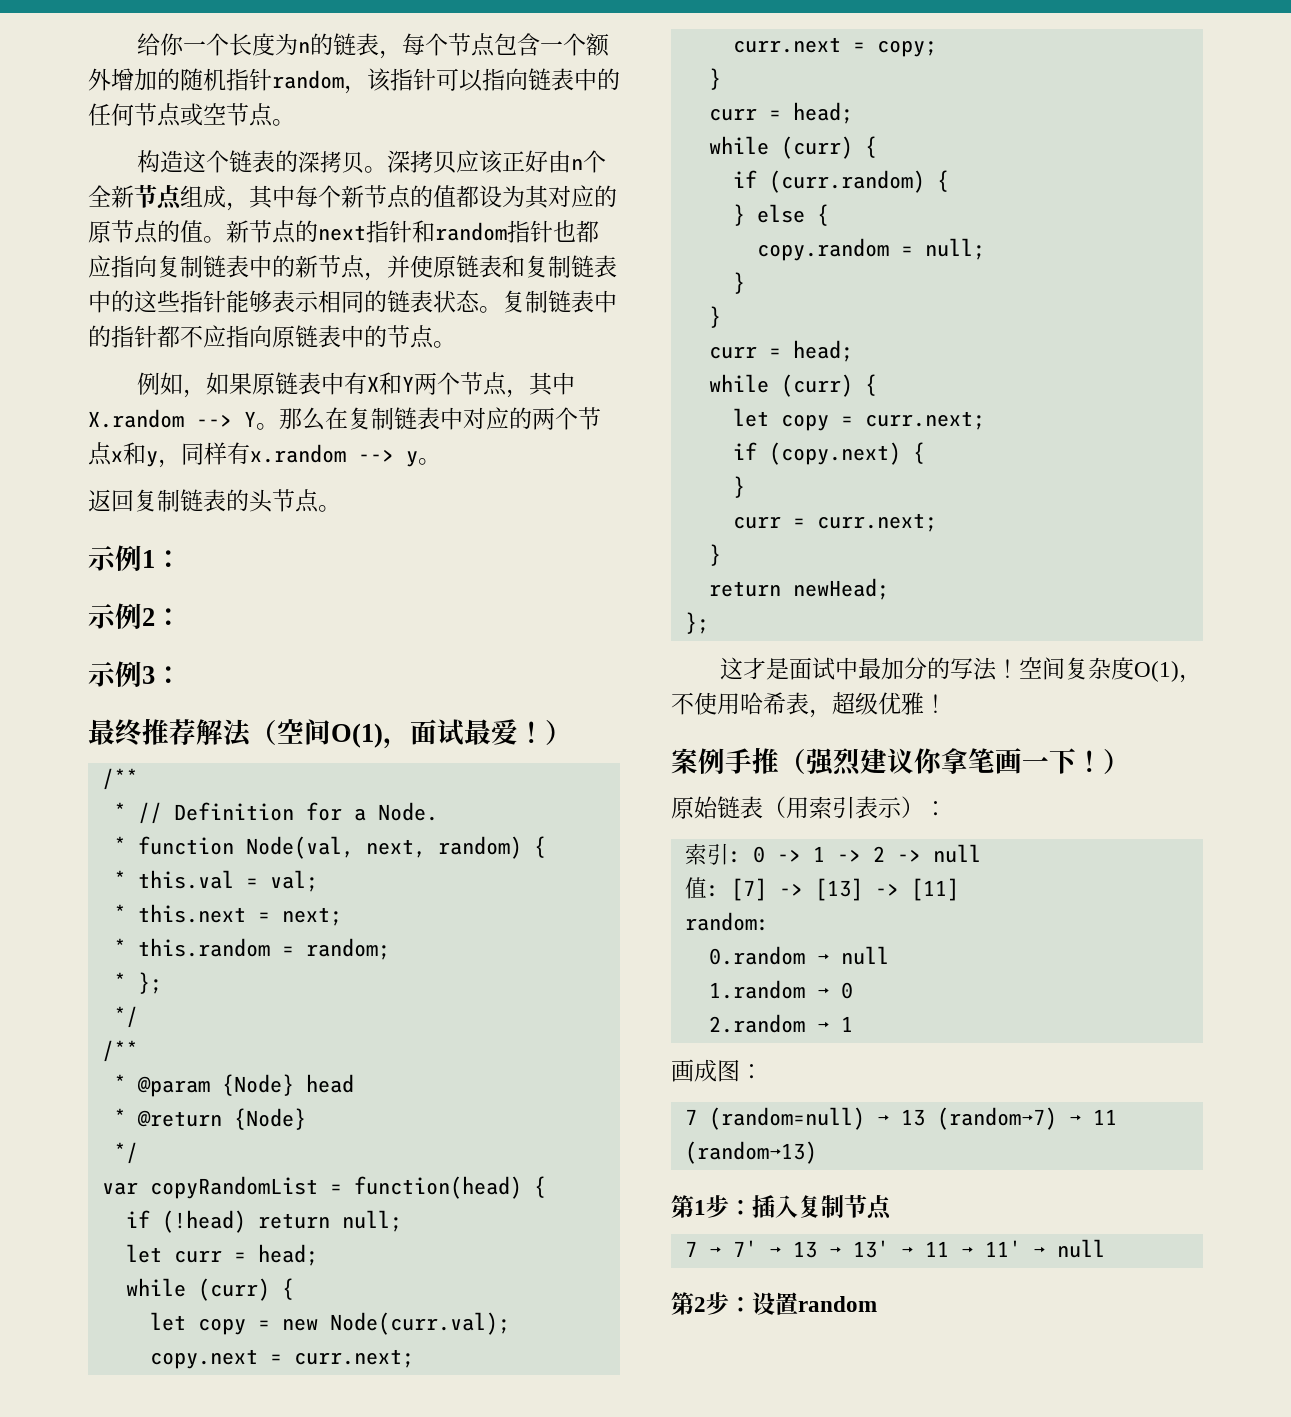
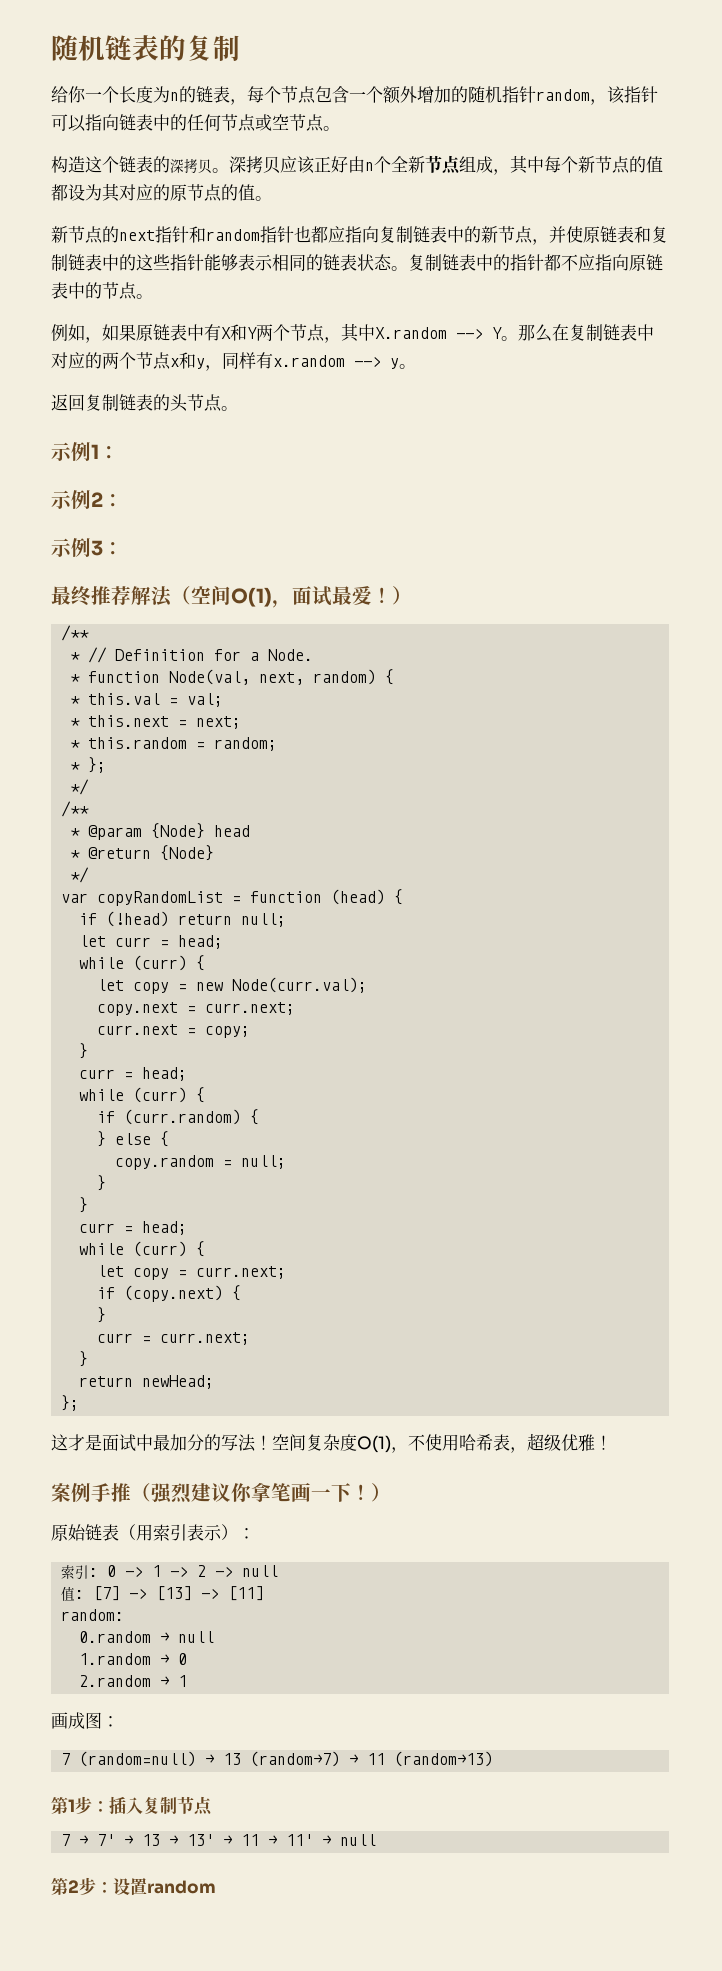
+ 随机链表的复制
- 深拷贝应该正好由n个全新节点组成，其中每个新节点的值都设为其对应的原节点的值。新节点的next指针和random指针也都应指向复制链表中的新节点，并使原链表和复制链表中的这些指针能够表示相同的链表状态。
+ 深拷贝应该正好由n个全新节点组成，其中每个新节点的值都设为其对应的原节点的值。
+ 新节点的next指针和random指针也都应指向复制链表中的新节点，并使原链表和复制链表中的这些指针能够表示相同的链表状态。
- var copyRandomList = function(head) {
+ var copyRandomList = function (head) {

